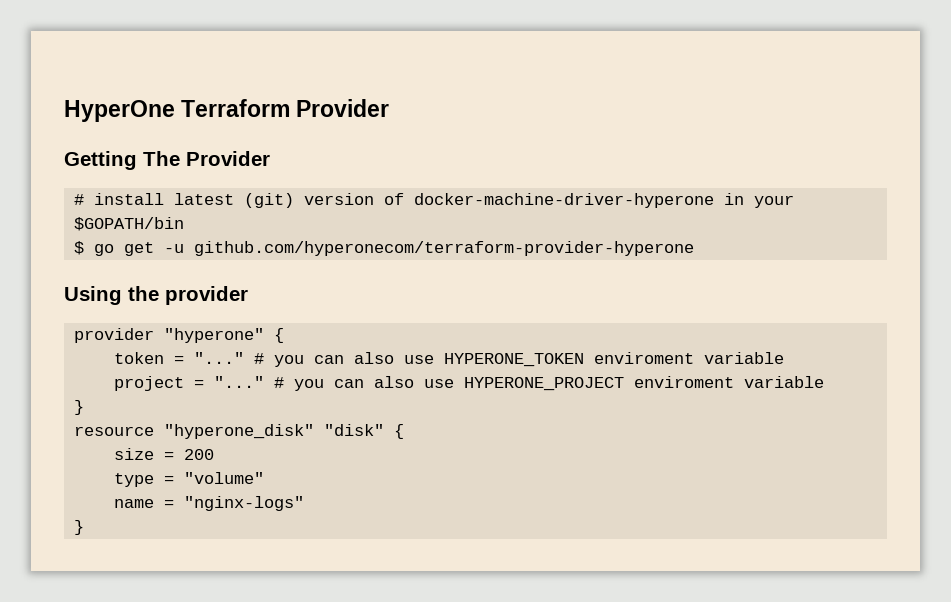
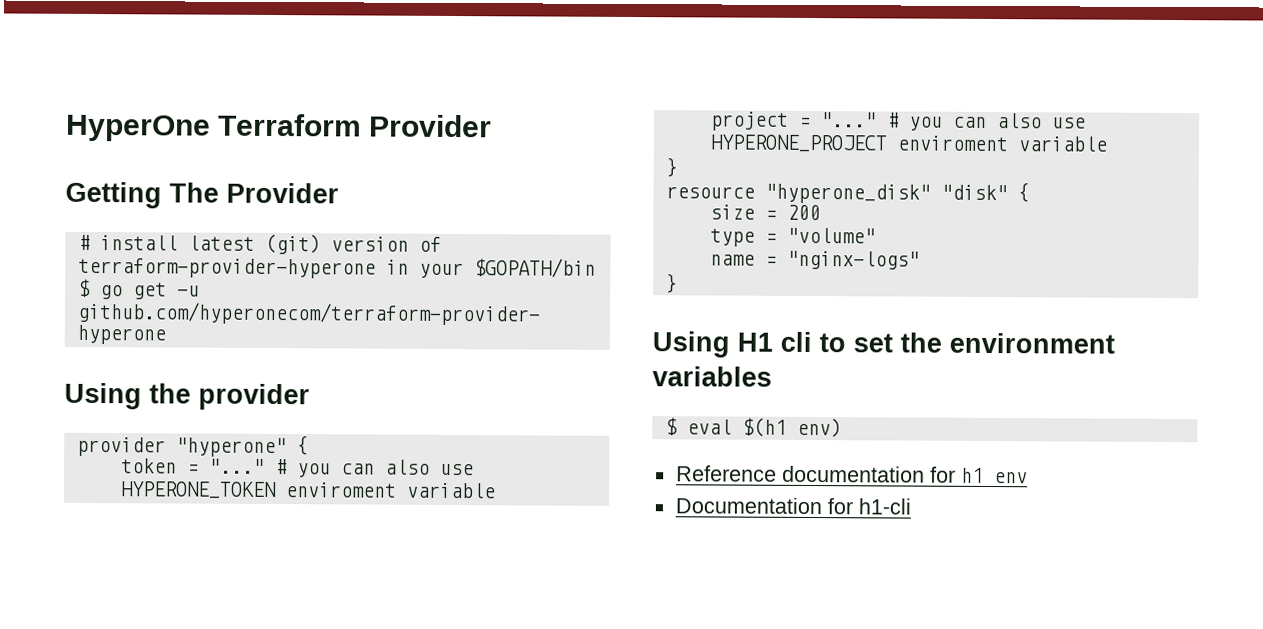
- # install latest (git) version of docker-machine-driver-hyperone in your $GOPATH/bin
+ # install latest (git) version of terraform-provider-hyperone in your $GOPATH/bin
+ Using H1 cli to set the environment variables
+ $ eval $(h1 env)
+ Reference documentation for h1 env
+ Documentation for h1-cli

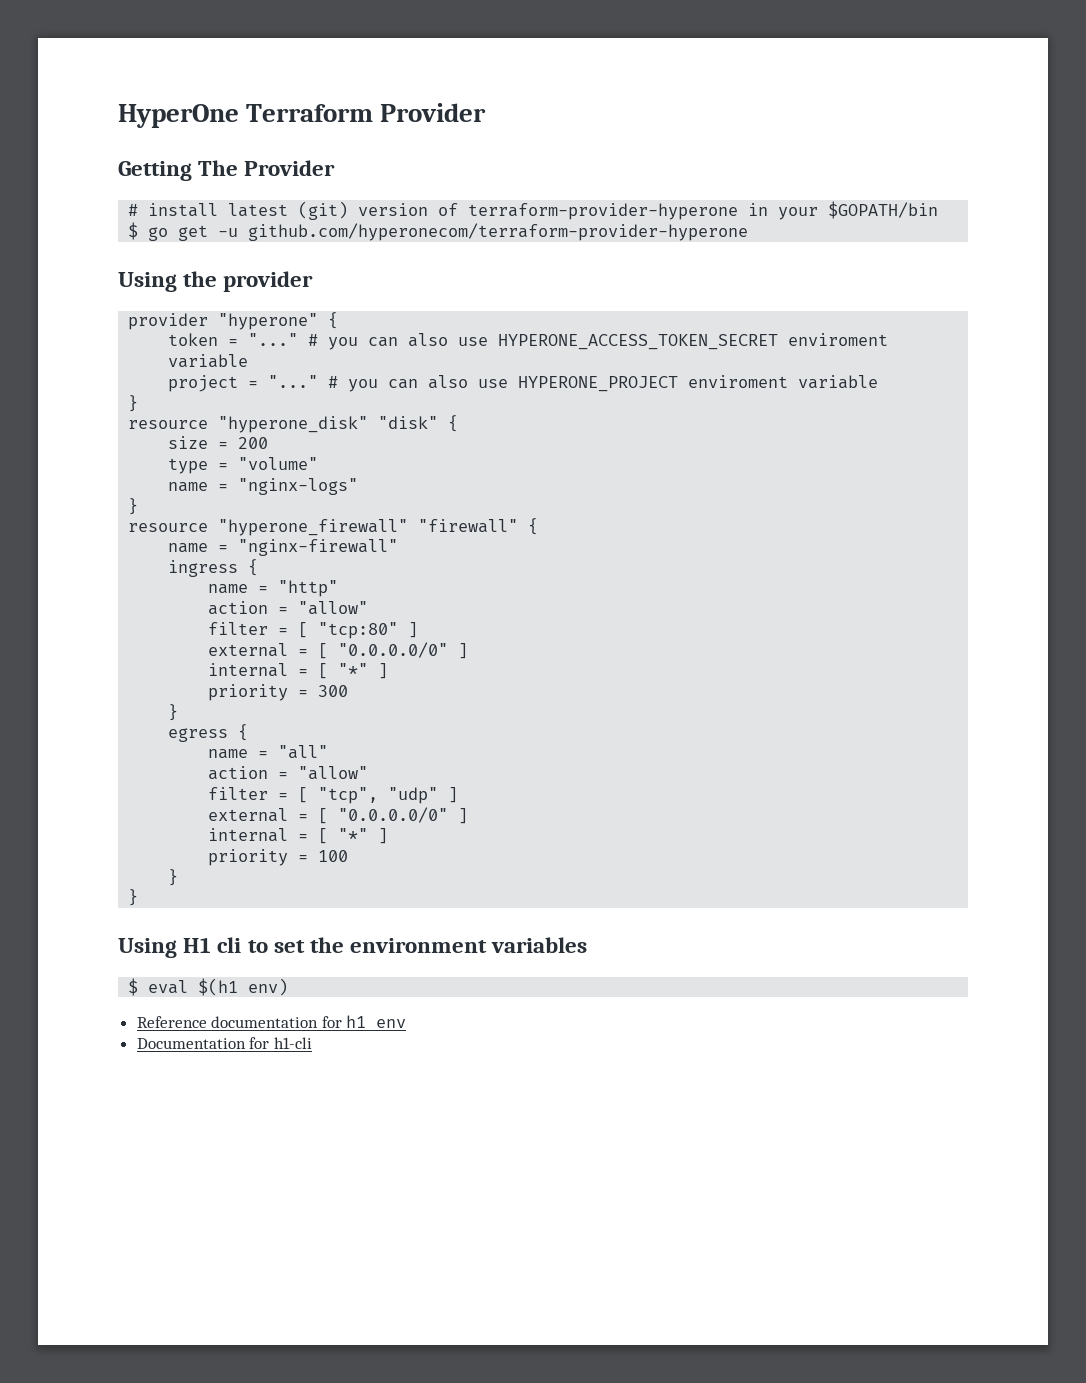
- # you can also use HYPERONE_TOKEN enviroment variable
+ # you can also use HYPERONE_ACCESS_TOKEN_SECRET enviroment variable
+ resource "hyperone_firewall" "firewall" {
+ name = "nginx-firewall"
+ ingress {
+ name = "http"
+ action = "allow"
+ filter = [ "tcp:80" ]
+ external = [ "0.0.0.0/0" ]
+ internal = [ "*" ]
+ priority = 300
+ }
+ egress {
+ name = "all"
+ action = "allow"
+ filter = [ "tcp", "udp" ]
+ external = [ "0.0.0.0/0" ]
+ internal = [ "*" ]
+ priority = 100
+ }
+ }

